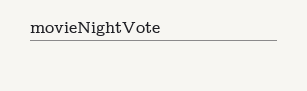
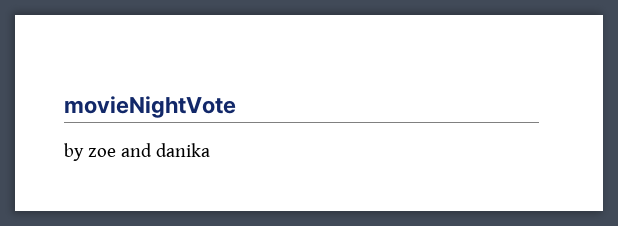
+ by zoe and danika

